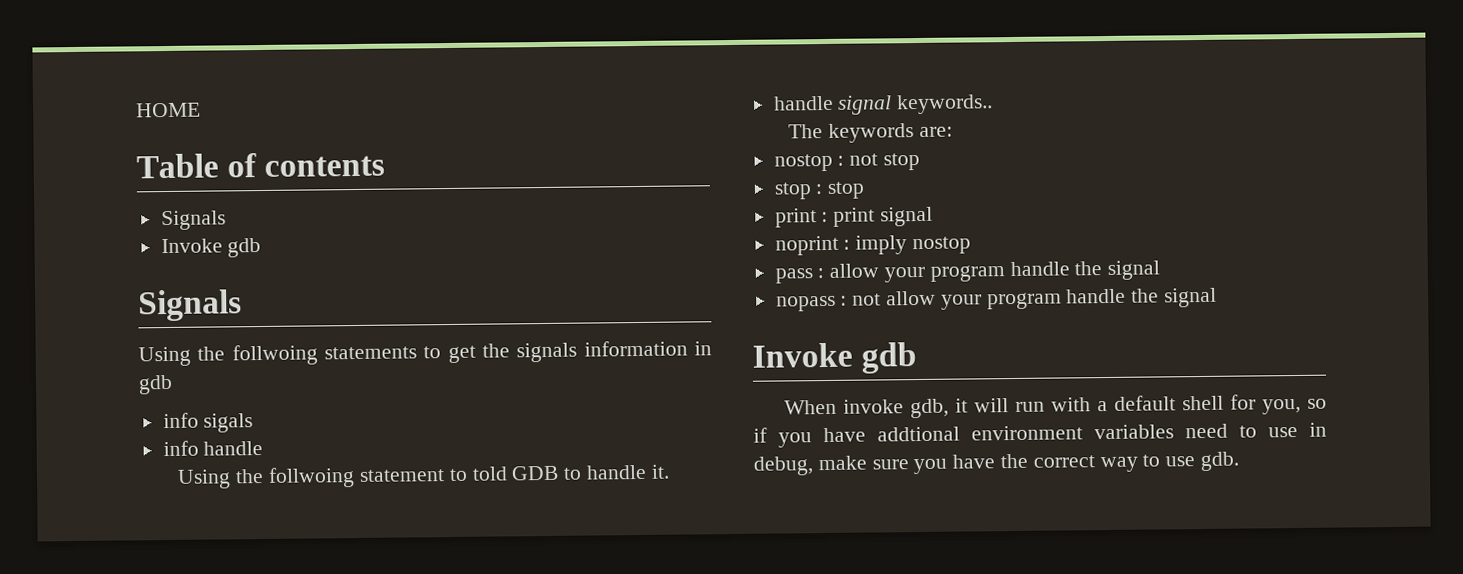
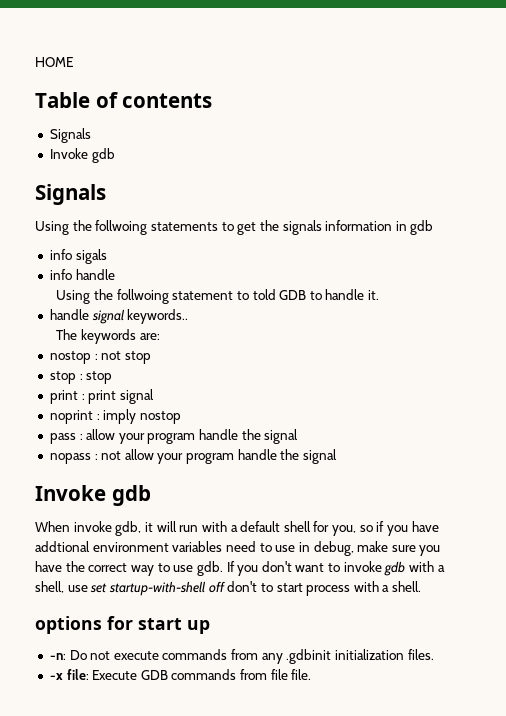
+ If you don't want to invoke gdb with a shell, use set startup-with-shell off don't to start process with a shell.
+ options for start up
+ -n: Do not execute commands from any .gdbinit initialization files.
+ -x file: Execute GDB commands from file file.

